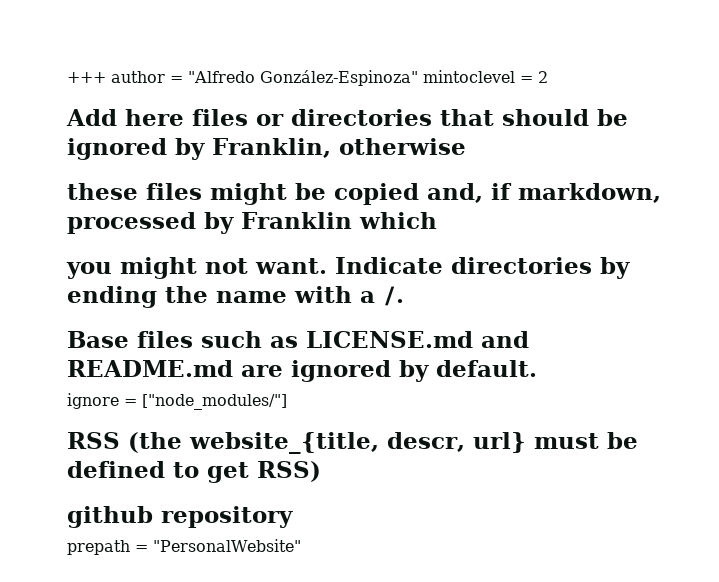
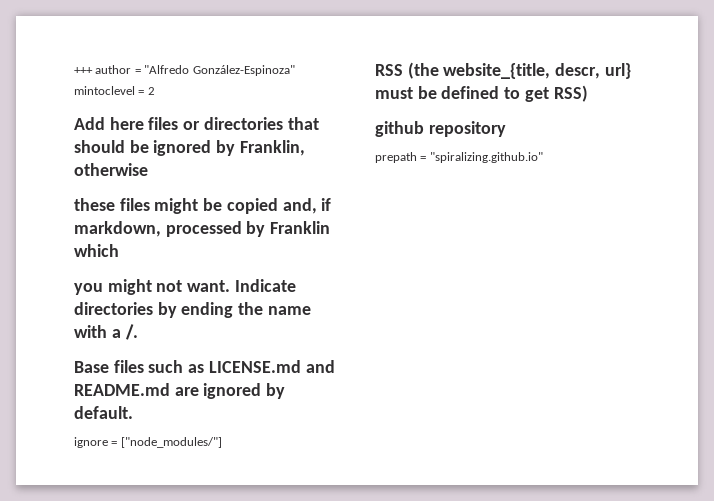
- prepath = "PersonalWebsite"
+ prepath = "spiralizing.github.io"

